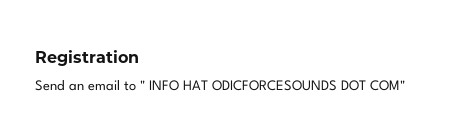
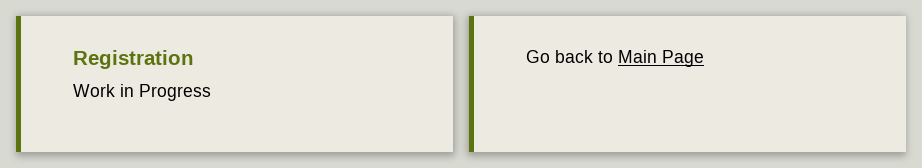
- Send an email to " INFO HAT ODICFORCESOUNDS DOT COM"
+ Work in Progress
+ Go back to Main Page

